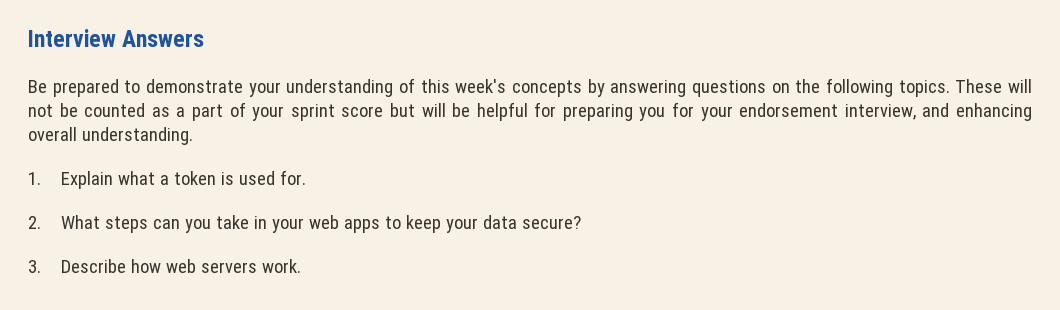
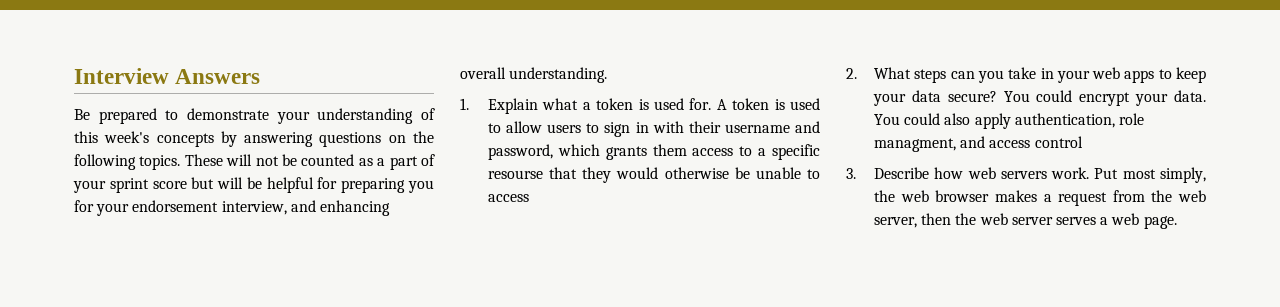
+ A token is used to allow users to sign in with their username and password, which grants them access to a specific resourse that they would otherwise be unable to access
+ You could encrypt your data. You could also apply authentication, role managment, and access control
+ Put most simply, the web browser makes a request from the web server, then the web server serves a web page.

